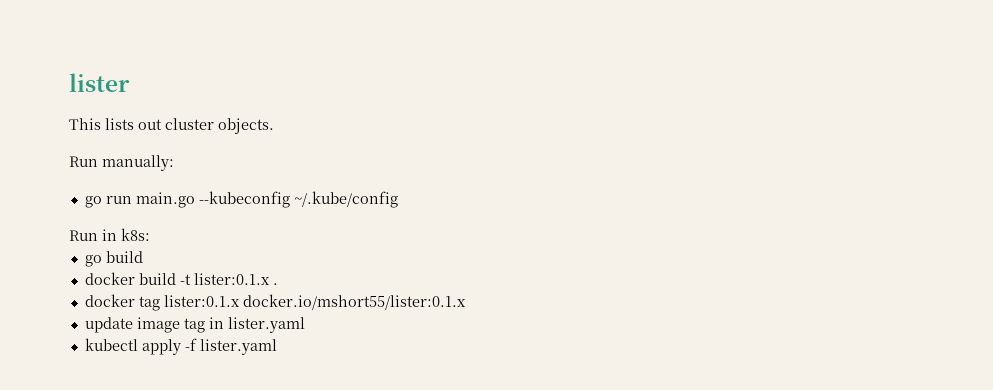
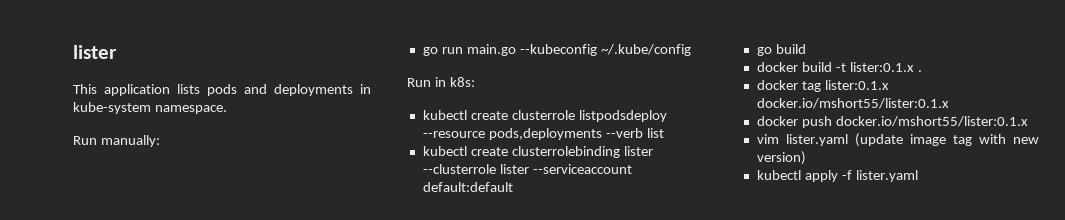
- This lists out cluster objects.
+ This application lists pods and deployments in kube-system namespace.
+ kubectl create clusterrole listpodsdeploy --resource pods,deployments --verb list
+ kubectl create clusterrolebinding lister --clusterrole lister --serviceaccount default:default
- update image tag in lister.yaml
+ docker push docker.io/mshort55/lister:0.1.x
+ vim lister.yaml (update image tag with new version)

